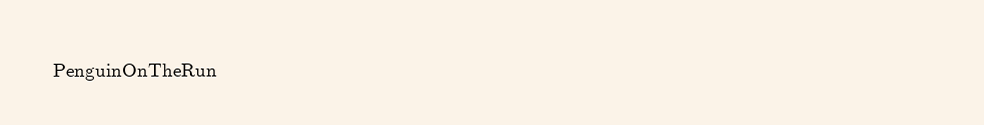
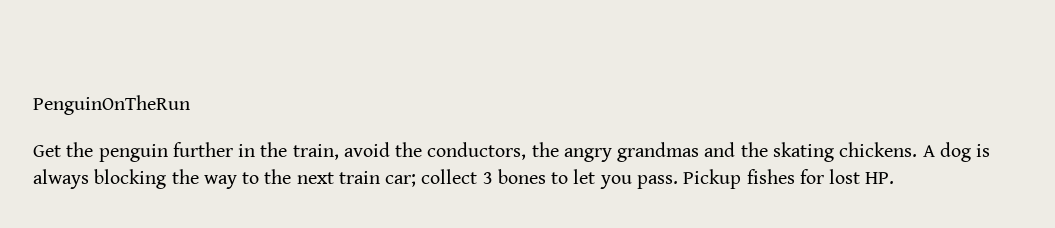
+ Get the penguin further in the train, avoid the conductors, the angry grandmas and the skating chickens. A dog is always blocking the way to the next train car; collect 3 bones to let you pass. Pickup fishes for lost HP.

